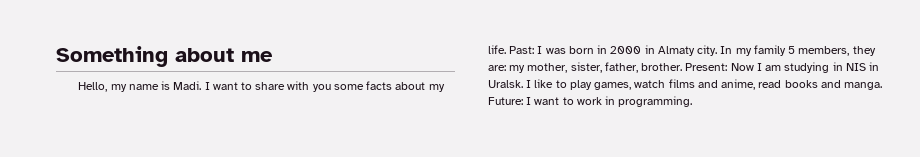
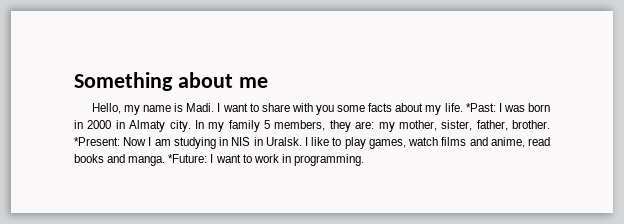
- Past: I was born in 2000 in Almaty city.
+ *Past: I was born in 2000 in Almaty city.
- Present: Now I am studying in NIS in Uralsk.
+ *Present: Now I am studying in NIS in Uralsk.
- Future: I want to work in programming.
+ *Future: I want to work in programming.

